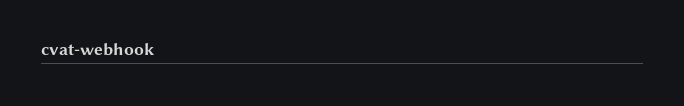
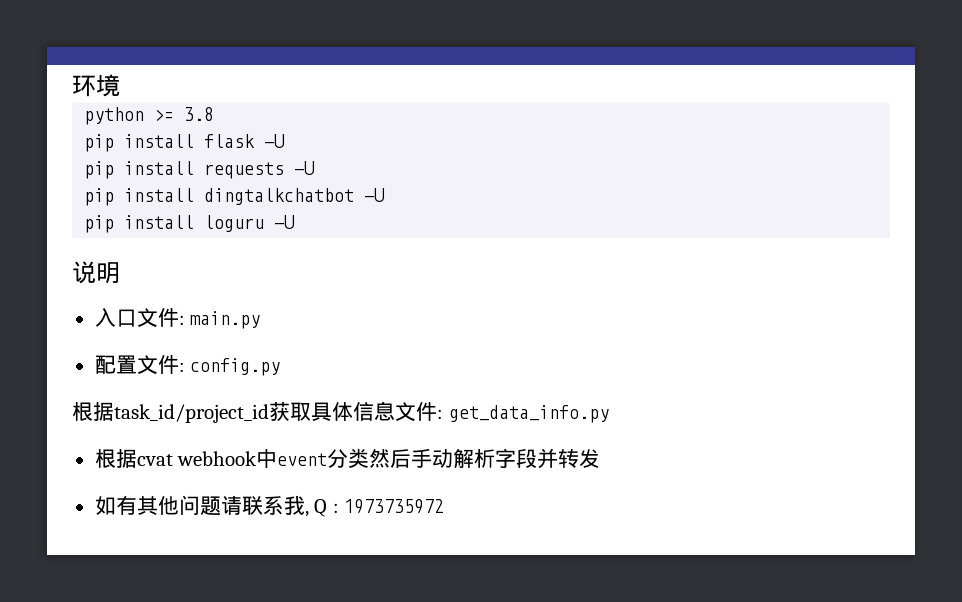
- cvat-webhook
+ 环境
+ python >= 3.8
+ pip install flask -U
+ pip install requests -U
+ pip install dingtalkchatbot -U
+ pip install loguru -U
+ 说明
+ 入口文件: main.py
+ 配置文件: config.py
+ 根据task_id/project_id获取具体信息文件: get_data_info.py
+ 根据cvat webhook中event分类然后手动解析字段并转发
+ 如有其他问题请联系我, Q : 1973735972

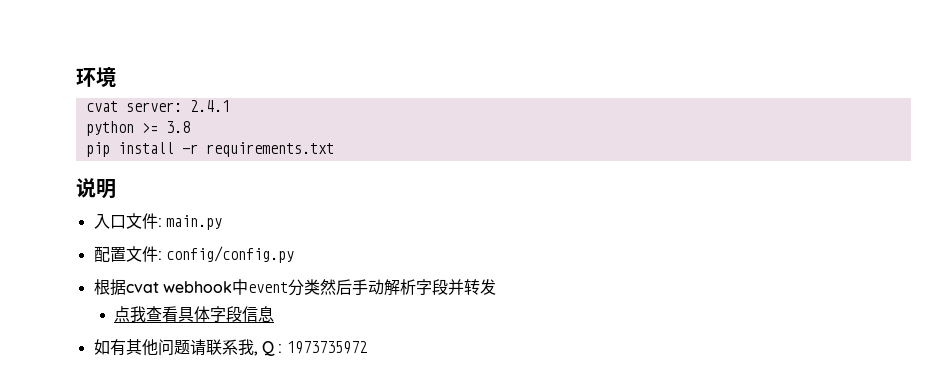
+ cvat server: 2.4.1
- pip install flask -U
- pip install requests -U
- pip install dingtalkchatbot -U
- pip install loguru -U
+ pip install -r requirements.txt
- 配置文件: config.py
- 根据task_id/project_id获取具体信息文件: get_data_info.py
+ 配置文件: config/config.py
+ 点我查看具体字段信息

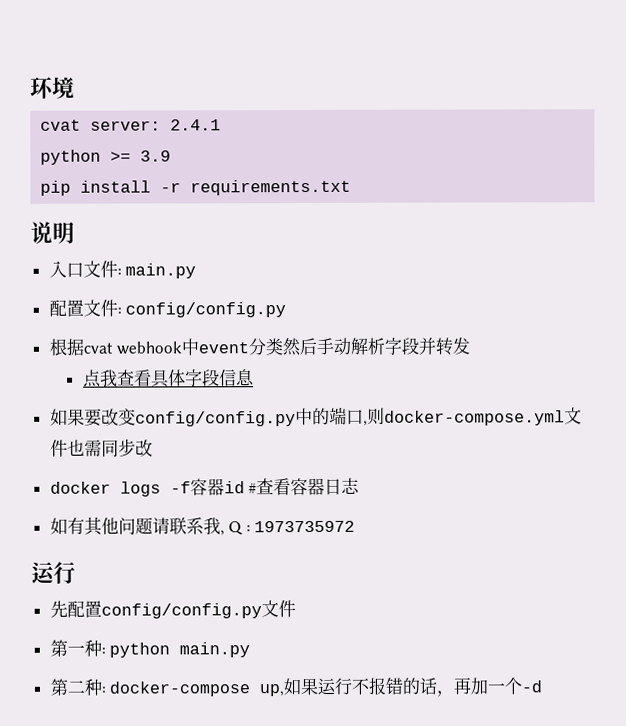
- python >= 3.8
+ python >= 3.9
+ 如果要改变config/config.py中的端口,则docker-compose.yml文件也需同步改
+ docker logs -f容器id #查看容器日志
  如有其他问题请联系我, Q : 1973735972
+ 运行
+ 先配置config/config.py文件
+ 第一种: python main.py
+ 第二种: docker-compose up,如果运行不报错的话，再加一个-d

